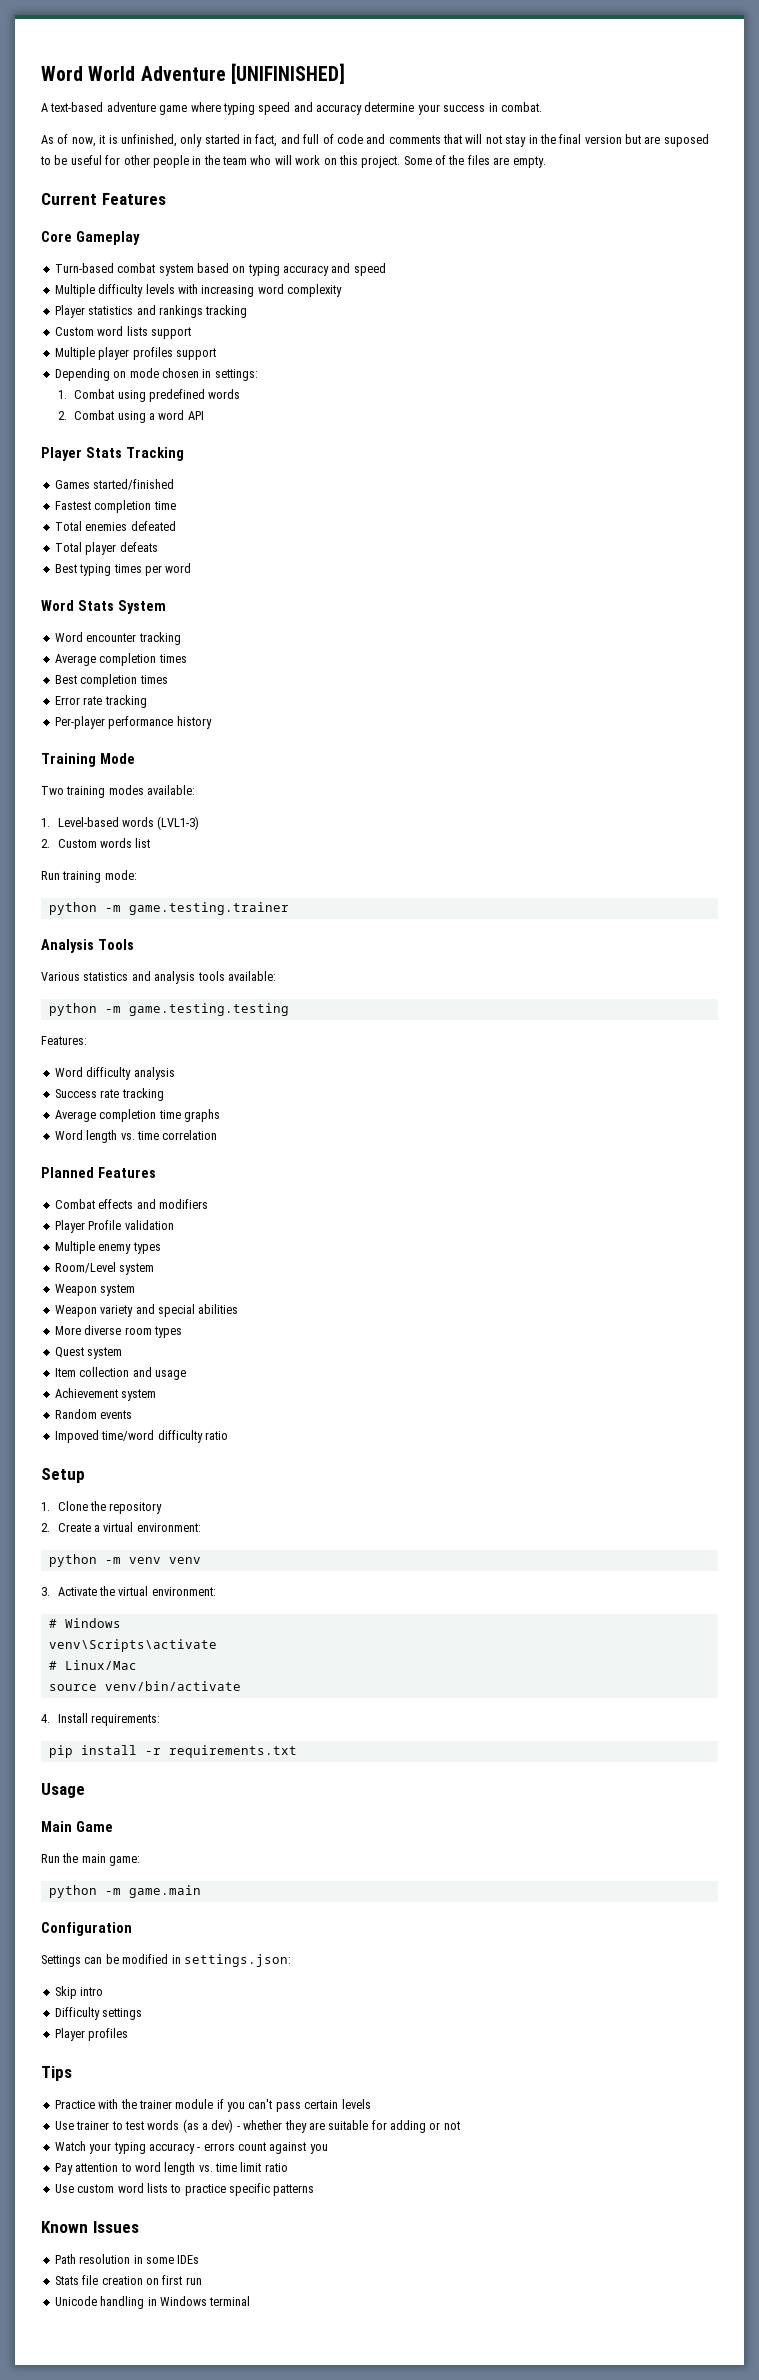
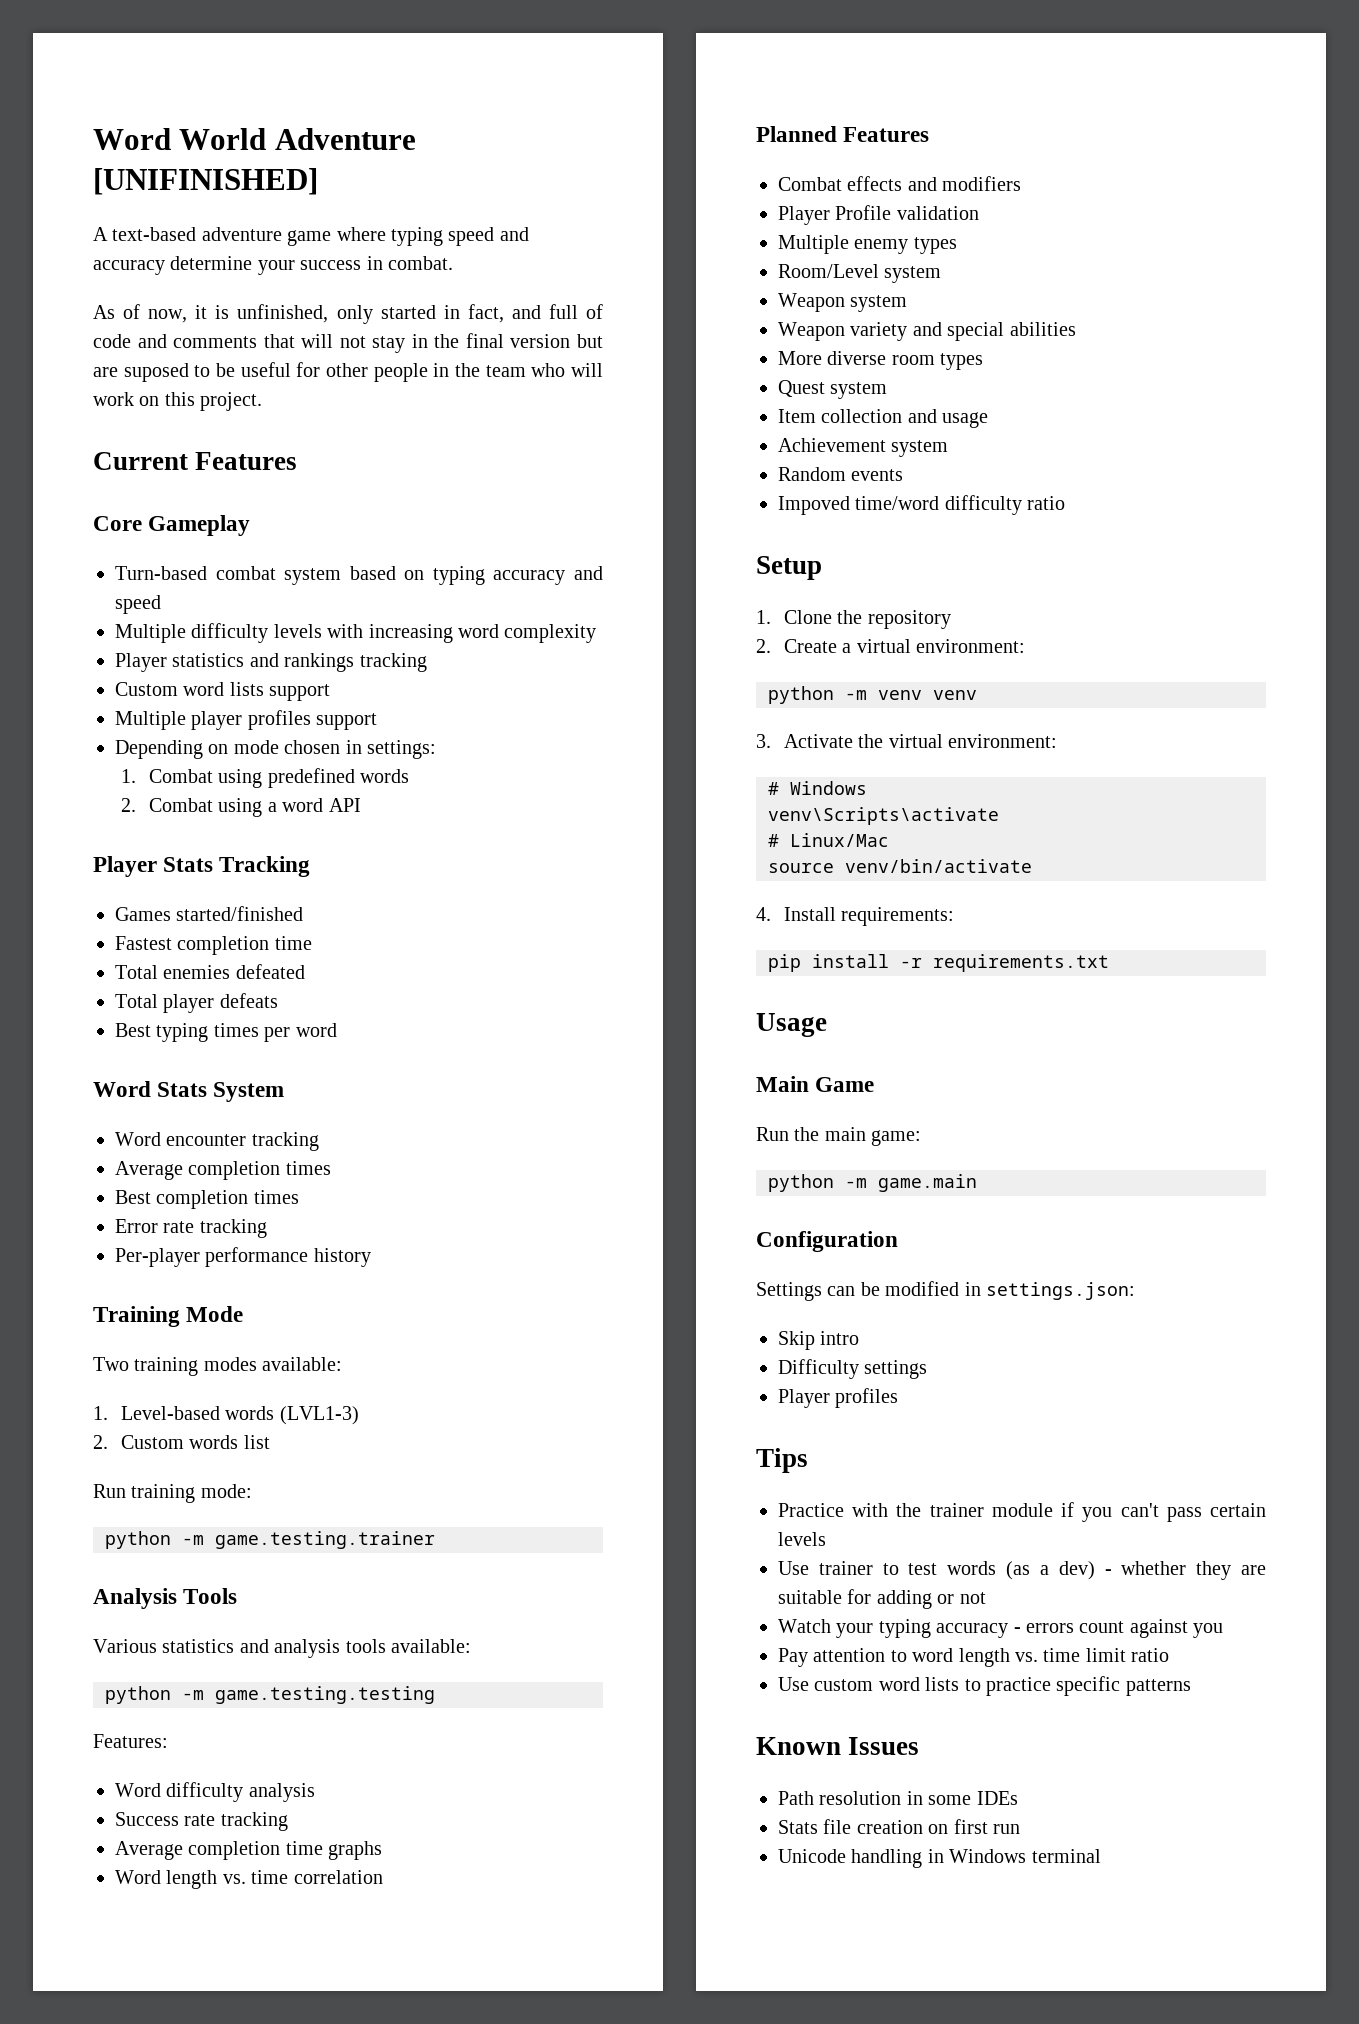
- Some of the files are empty.

